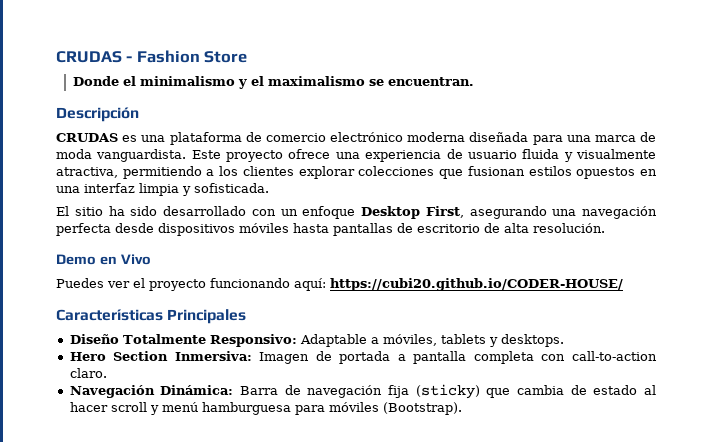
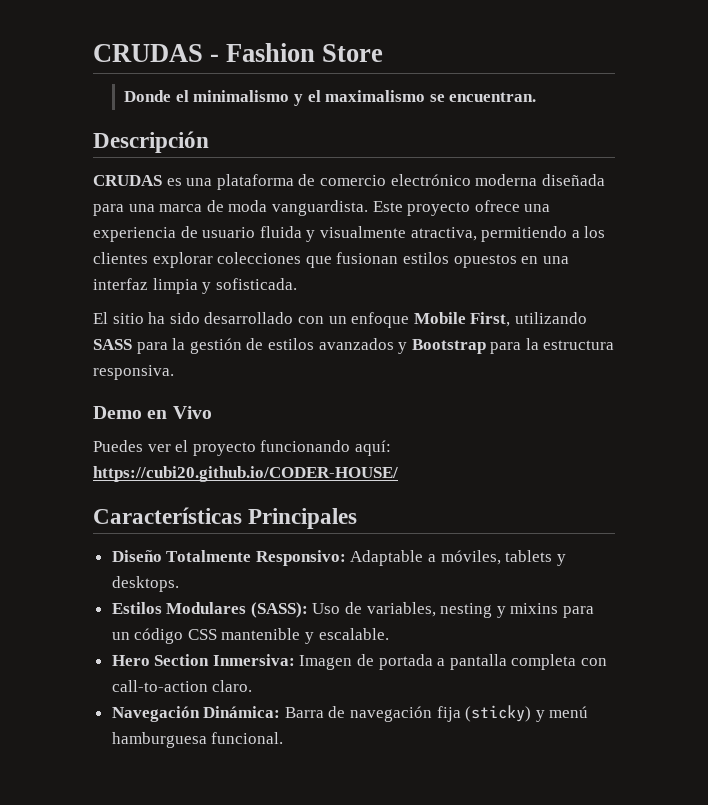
- El sitio ha sido desarrollado con un enfoque Desktop First, asegurando una navegación perfecta desde dispositivos móviles hasta pantallas de escritorio de alta resolución.
+ El sitio ha sido desarrollado con un enfoque Mobile First, utilizando SASS para la gestión de estilos avanzados y Bootstrap para la estructura responsiva.
+ Estilos Modulares (SASS): Uso de variables, nesting y mixins para un código CSS mantenible y escalable.
- Navegación Dinámica: Barra de navegación fija (sticky) que cambia de estado al hacer scroll y menú hamburguesa para móviles (Bootstrap).
+ Navegación Dinámica: Barra de navegación fija (sticky) y menú hamburguesa funcional.

